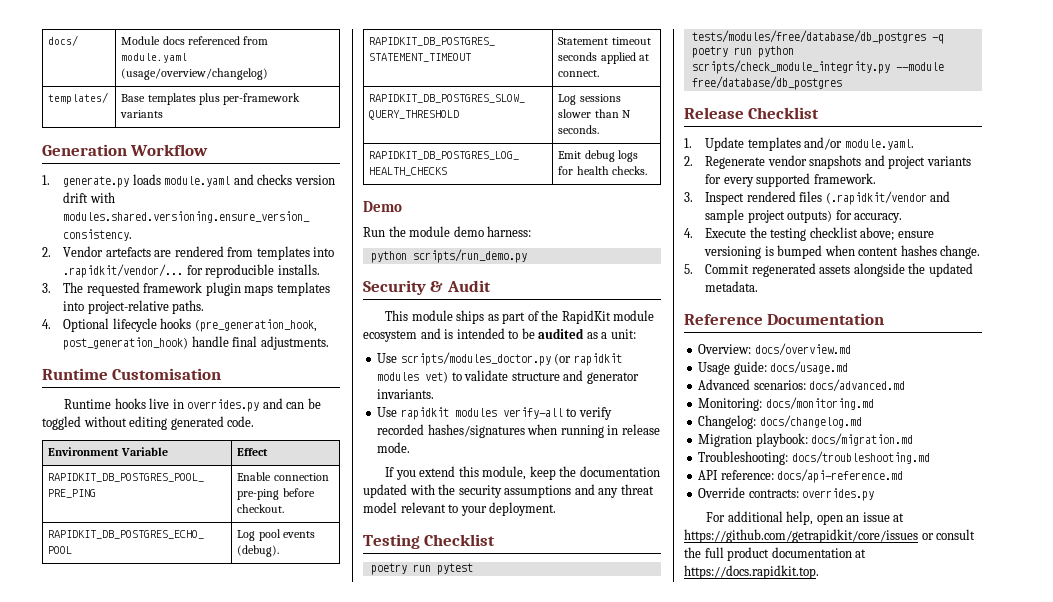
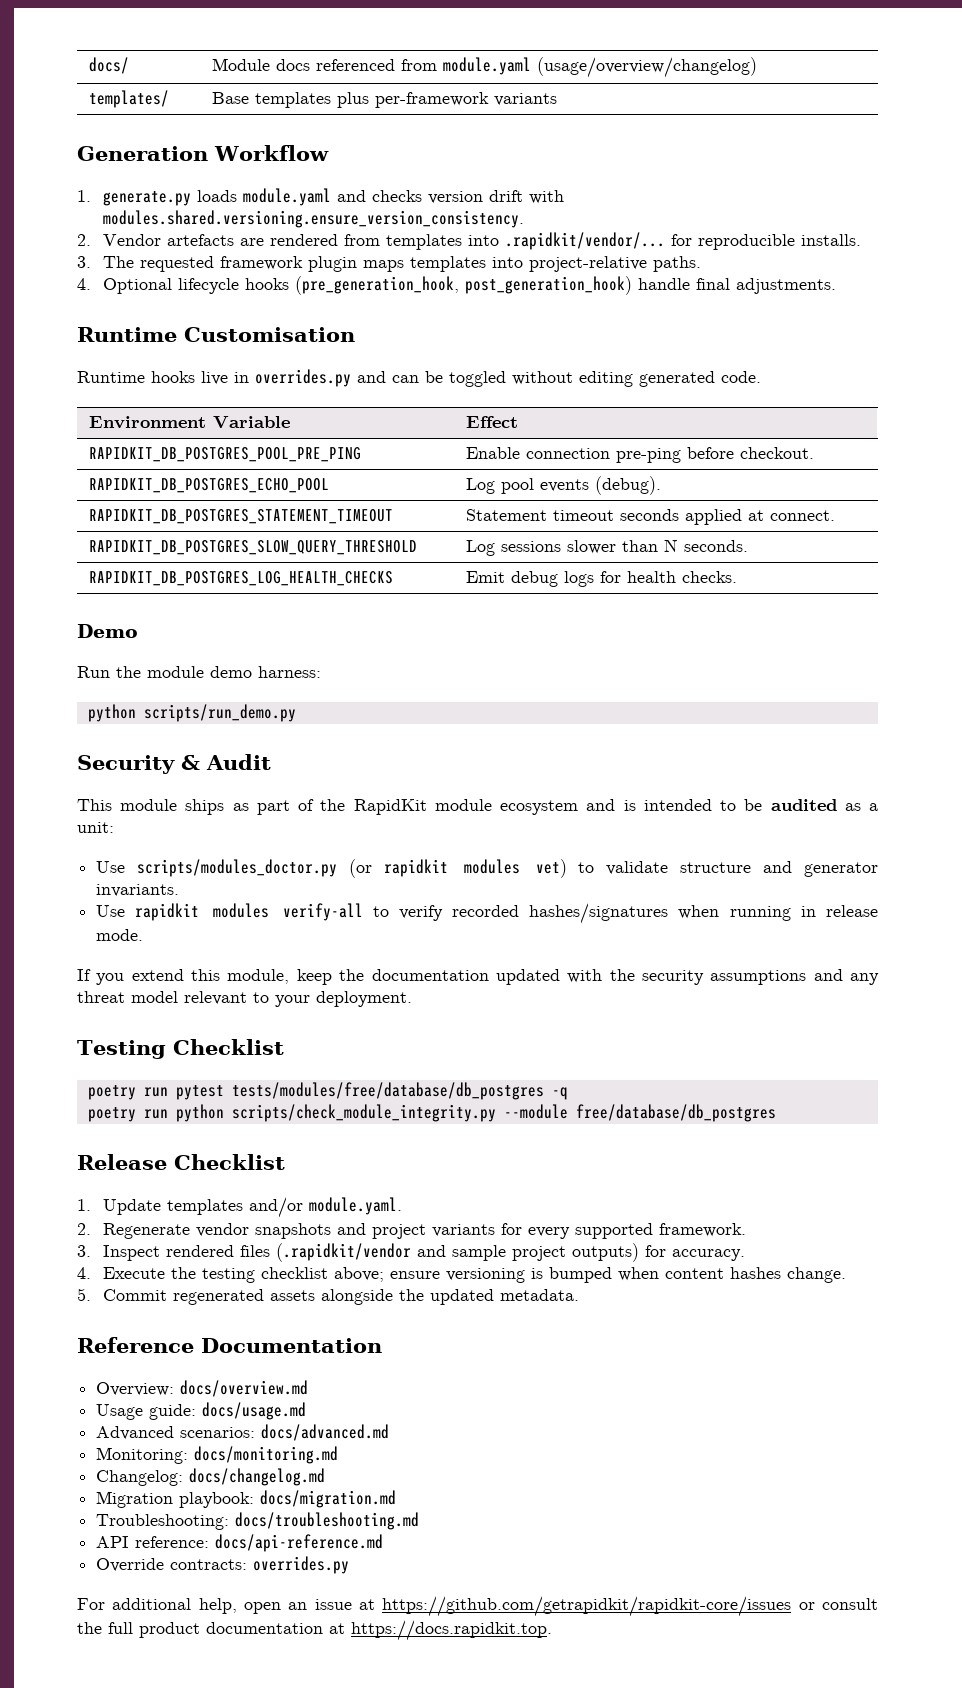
- For additional help, open an issue at https://github.com/getrapidkit/core/issues or consult the full product documentation at https://docs.rapidkit.top.
+ For additional help, open an issue at https://github.com/getrapidkit/rapidkit-core/issues or consult the full product documentation at https://docs.rapidkit.top.

